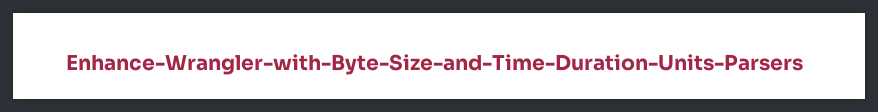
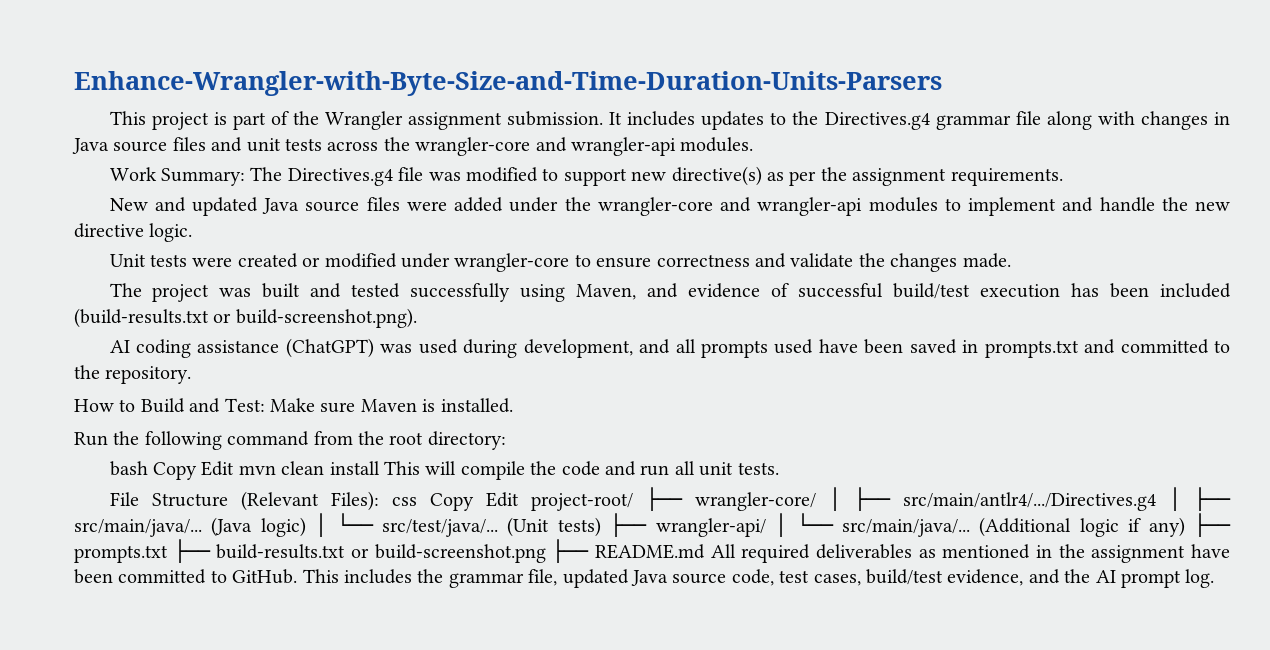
+ This project is part of the Wrangler assignment submission. It includes updates to the Directives.g4 grammar file along with changes in Java source files and unit tests across the wrangler-core and wrangler-api modules.
+ Work Summary: The Directives.g4 file was modified to support new directive(s) as per the assignment requirements.
+ New and updated Java source files were added under the wrangler-core and wrangler-api modules to implement and handle the new directive logic.
+ Unit tests were created or modified under wrangler-core to ensure correctness and validate the changes made.
+ The project was built and tested successfully using Maven, and evidence of successful build/test execution has been included (build-results.txt or build-screenshot.png).
+ AI coding assistance (ChatGPT) was used during development, and all prompts used have been saved in prompts.txt and committed to the repository.
+ How to Build and Test: Make sure Maven is installed.
+ Run the following command from the root directory:
+ bash Copy Edit mvn clean install This will compile the code and run all unit tests.
+ File Structure (Relevant Files): css Copy Edit project-root/ ├── wrangler-core/ │ ├── src/main/antlr4/.../Directives.g4 │ ├── src/main/java/... (Java logic) │ └── src/test/java/... (Unit tests) ├── wrangler-api/ │ └── src/main/java/... (Additional logic if any) ├── prompts.txt ├── build-results.txt or build-screenshot.png ├── README.md All required deliverables as mentioned in the assignment have been committed to GitHub. This includes the grammar file, updated Java source code, test cases, build/test evidence, and the AI prompt log.

